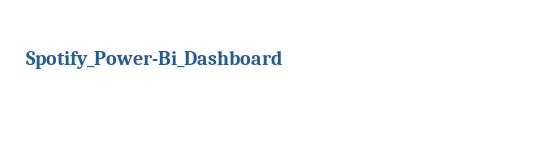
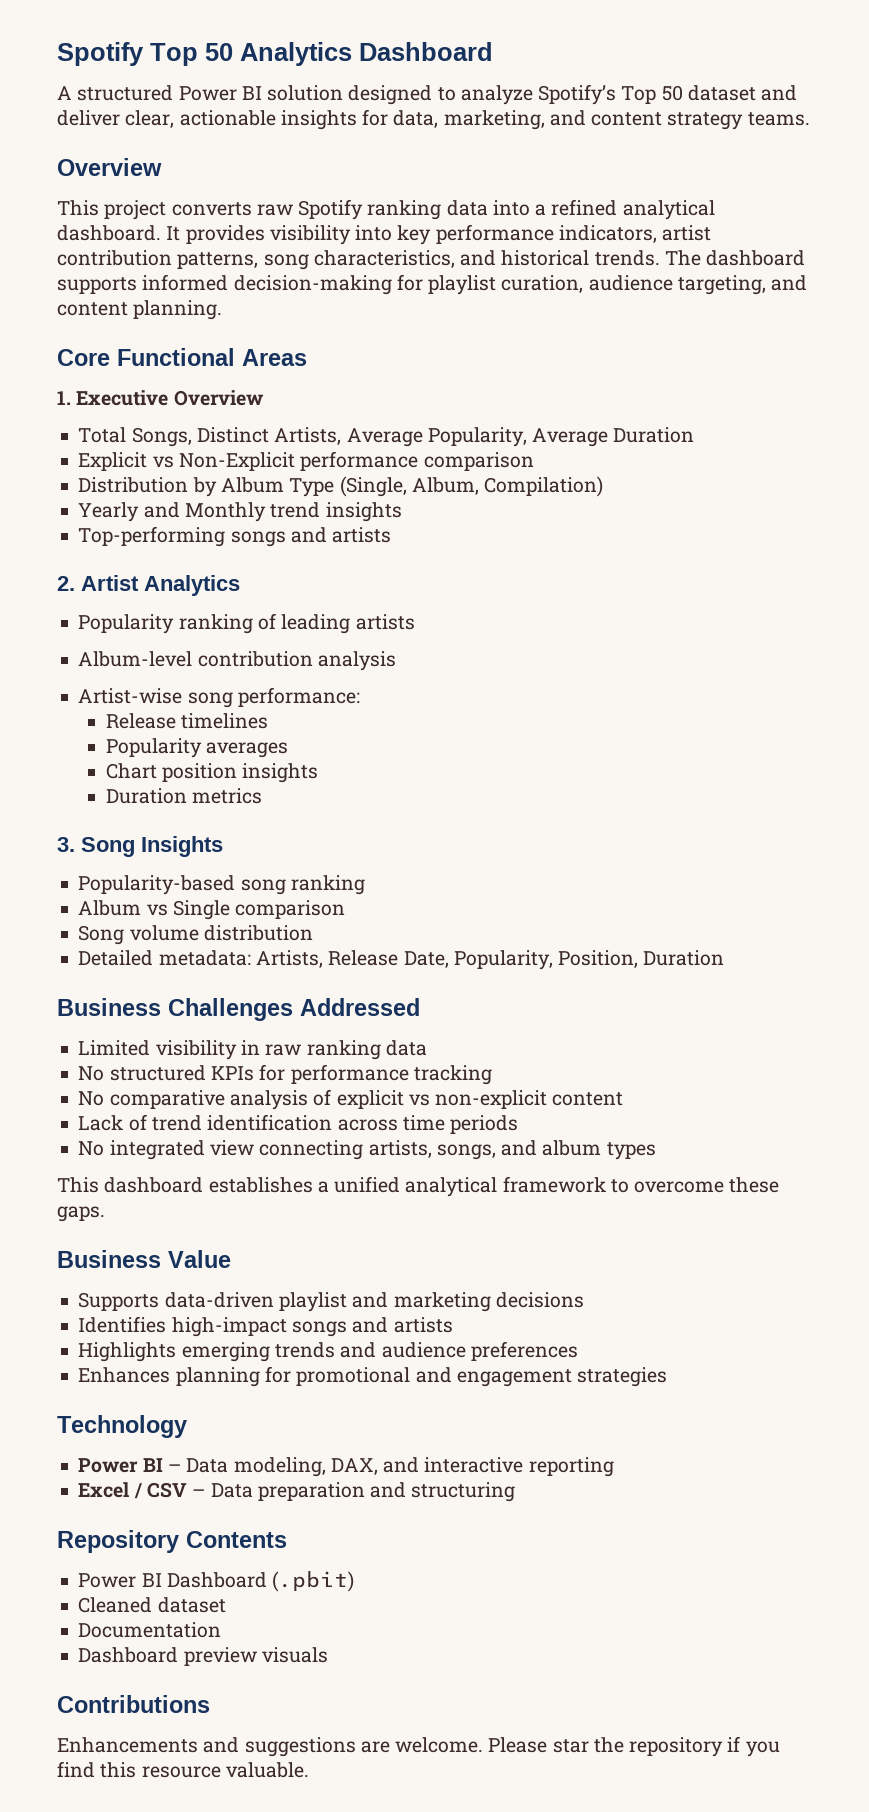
- Spotify_Power-Bi_Dashboard
+ Spotify Top 50 Analytics Dashboard
+ A structured Power BI solution designed to analyze Spotify’s Top 50 dataset and deliver clear, actionable insights for data, marketing, and content strategy teams.
+ Overview
+ This project converts raw Spotify ranking data into a refined analytical dashboard. It provides visibility into key performance indicators, artist contribution patterns, song characteristics, and historical trends. The dashboard supports informed decision-making for playlist curation, audience targeting, and content planning.
+ Core Functional Areas
+ 1. Executive Overview
+ Total Songs, Distinct Artists, Average Popularity, Average Duration
+ Explicit vs Non-Explicit performance comparison
+ Distribution by Album Type (Single, Album, Compilation)
+ Yearly and Monthly trend insights
+ Top-performing songs and artists
+ 2. Artist Analytics
+ Popularity ranking of leading artists
+ Album-level contribution analysis
+ Artist-wise song performance:
+ Release timelines
+ Popularity averages
+ Chart position insights
+ Duration metrics
+ 3. Song Insights
+ Popularity-based song ranking
+ Album vs Single comparison
+ Song volume distribution
+ Detailed metadata: Artists, Release Date, Popularity, Position, Duration
+ Business Challenges Addressed
+ Limited visibility in raw ranking data
+ No structured KPIs for performance tracking
+ No comparative analysis of explicit vs non-explicit content
+ Lack of trend identification across time periods
+ No integrated view connecting artists, songs, and album types
+ This dashboard establishes a unified analytical framework to overcome these gaps.
+ Business Value
+ Supports data-driven playlist and marketing decisions
+ Identifies high-impact songs and artists
+ Highlights emerging trends and audience preferences
+ Enhances planning for promotional and engagement strategies
+ Technology
+ Power BI – Data modeling, DAX, and interactive reporting
+ Excel / CSV – Data preparation and structuring
+ Repository Contents
+ Power BI Dashboard (.pbit)
+ Cleaned dataset
+ Documentation
+ Dashboard preview visuals
+ Contributions
+ Enhancements and suggestions are welcome. Please star the repository if you find this resource valuable.

